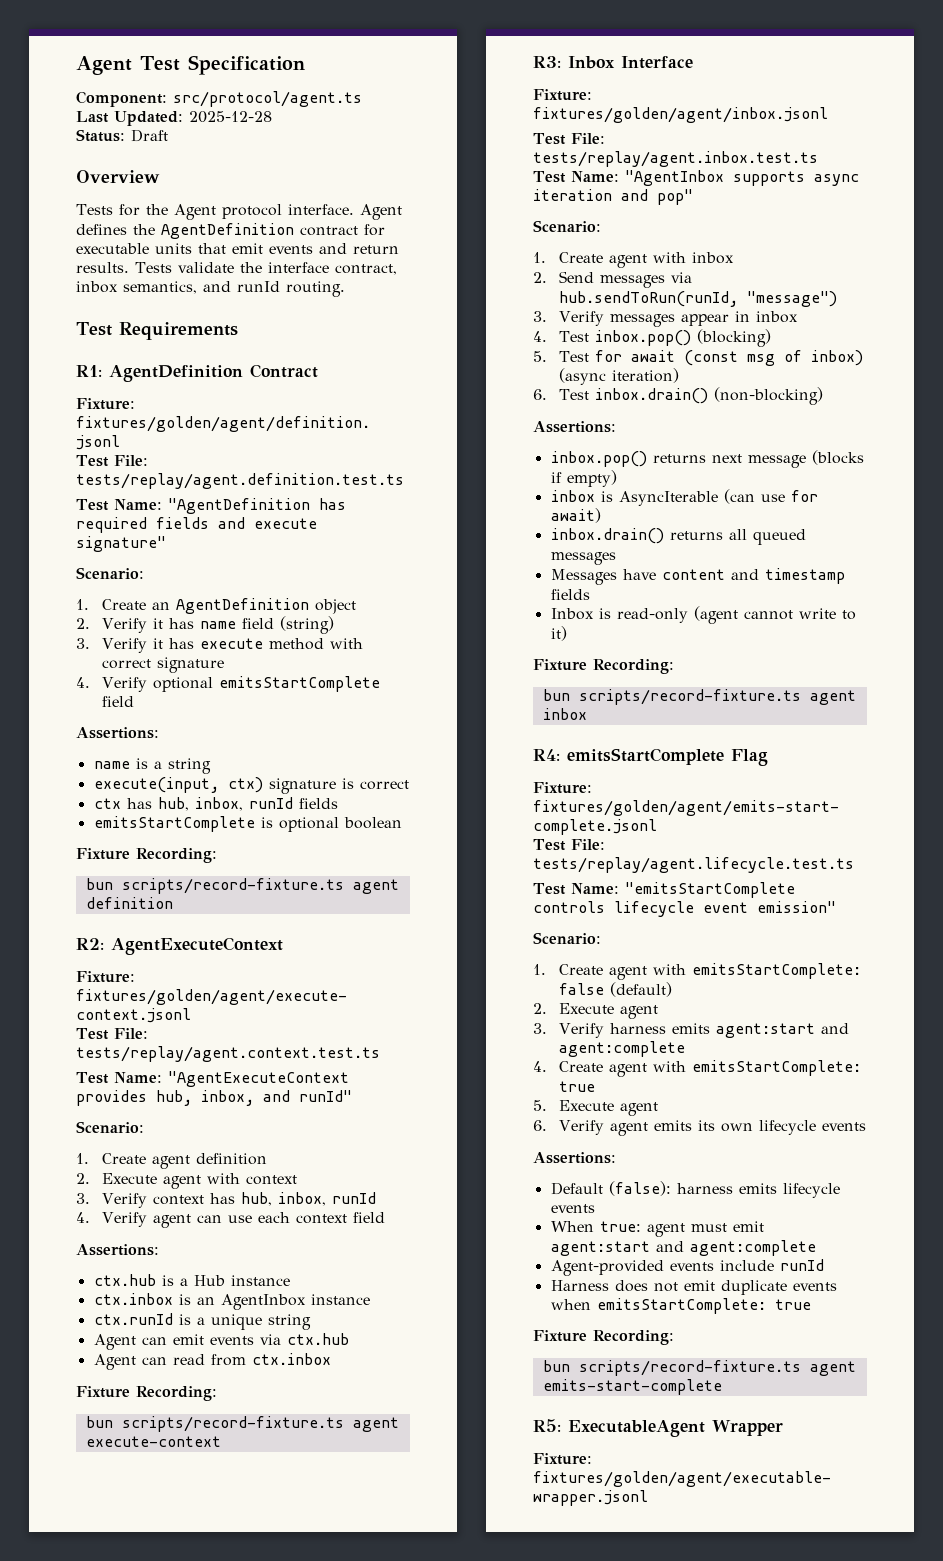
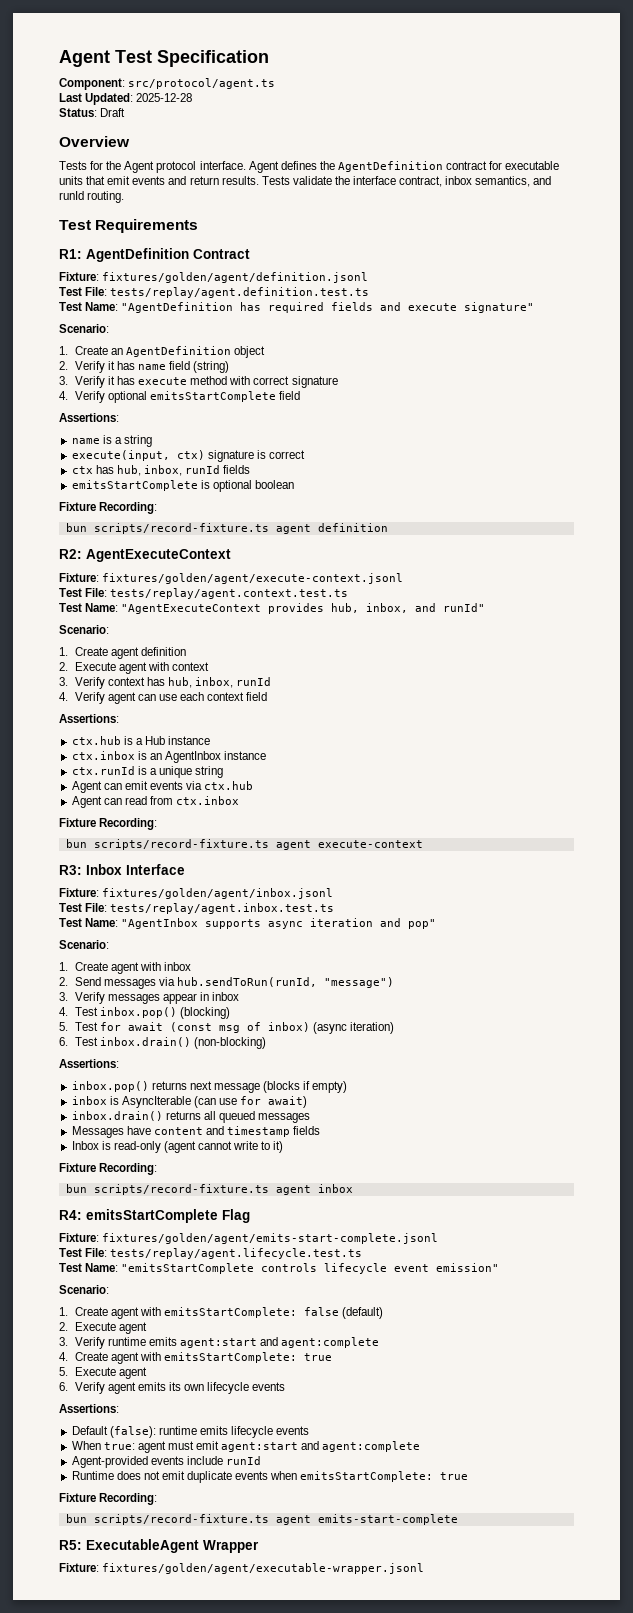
- 3. Verify harness emits agent:start and agent:complete
+ 3. Verify runtime emits agent:start and agent:complete
- Default (false): harness emits lifecycle events
+ Default (false): runtime emits lifecycle events
- Harness does not emit duplicate events when emitsStartComplete: true
+ Runtime does not emit duplicate events when emitsStartComplete: true

